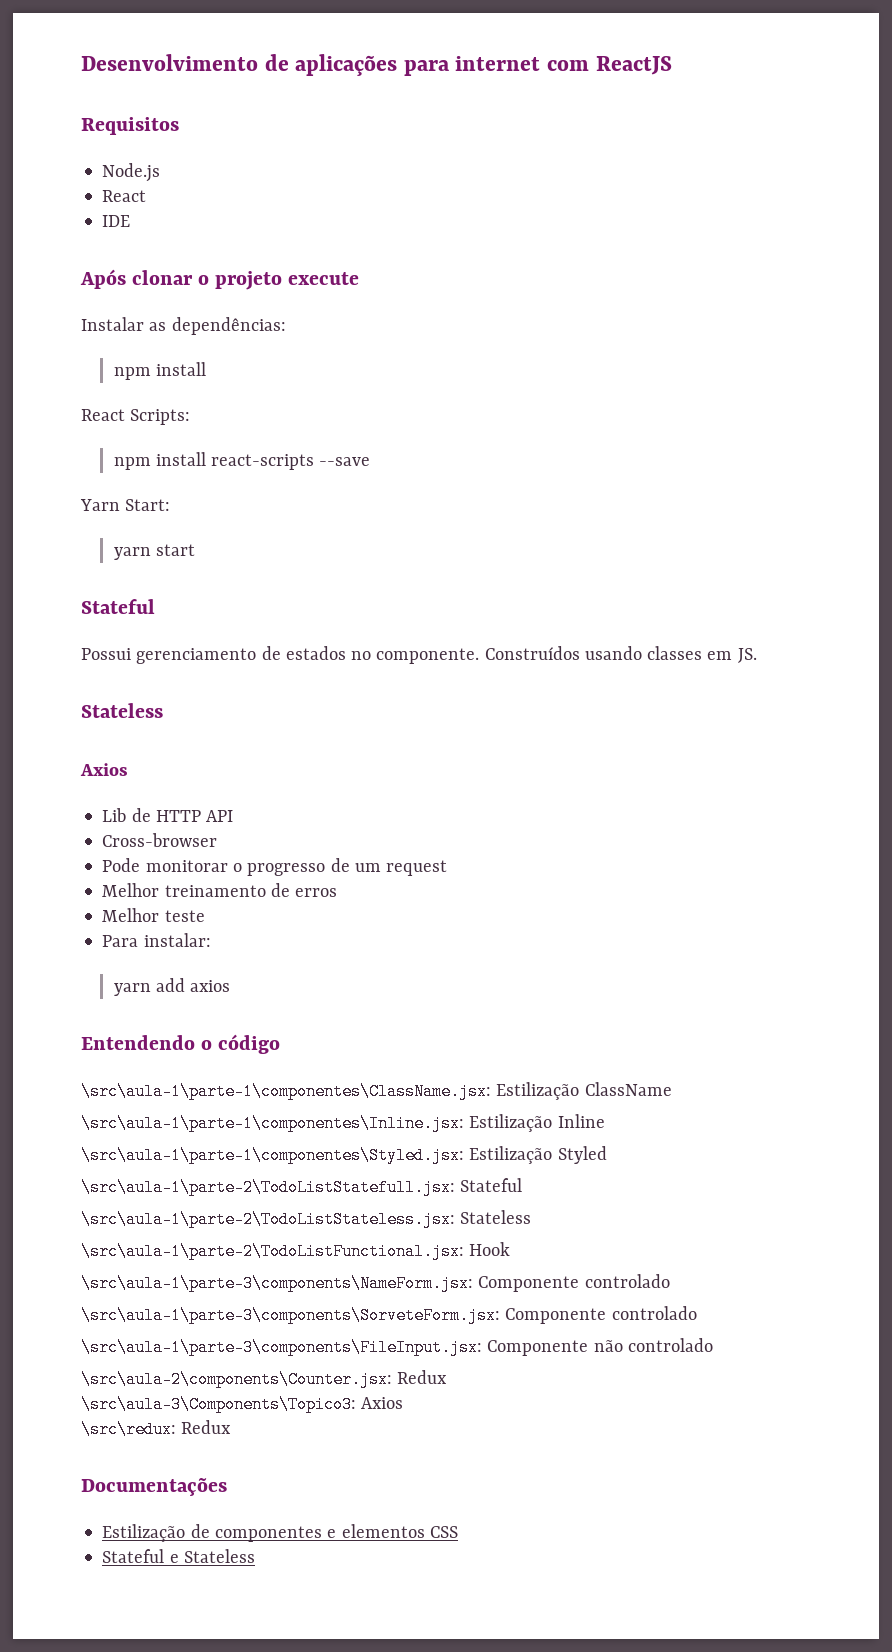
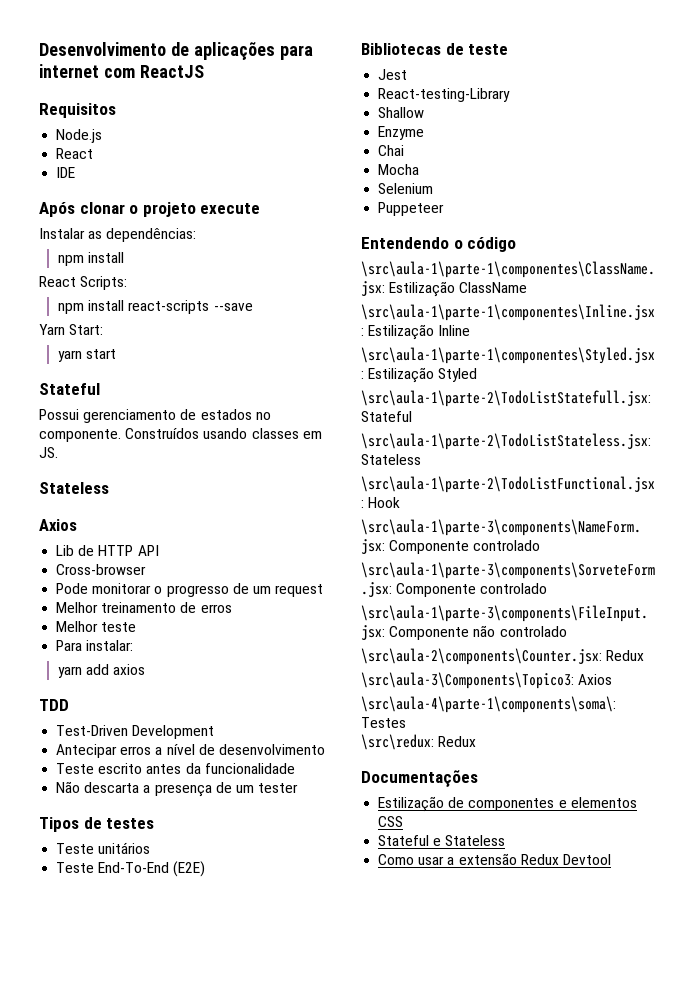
+ TDD
+ Test-Driven Development
+ Antecipar erros a nível de desenvolvimento
+ Teste escrito antes da funcionalidade
+ Não descarta a presença de um tester
+ Tipos de testes
+ Teste unitários
+ Teste End-To-End (E2E)
+ Bibliotecas de teste
+ Jest
+ React-testing-Library
+ Shallow
+ Enzyme
+ Chai
+ Mocha
+ Selenium
+ Puppeteer
+ \src\aula-4\parte-1\components\soma\: Testes
+ Como usar a extensão Redux Devtool

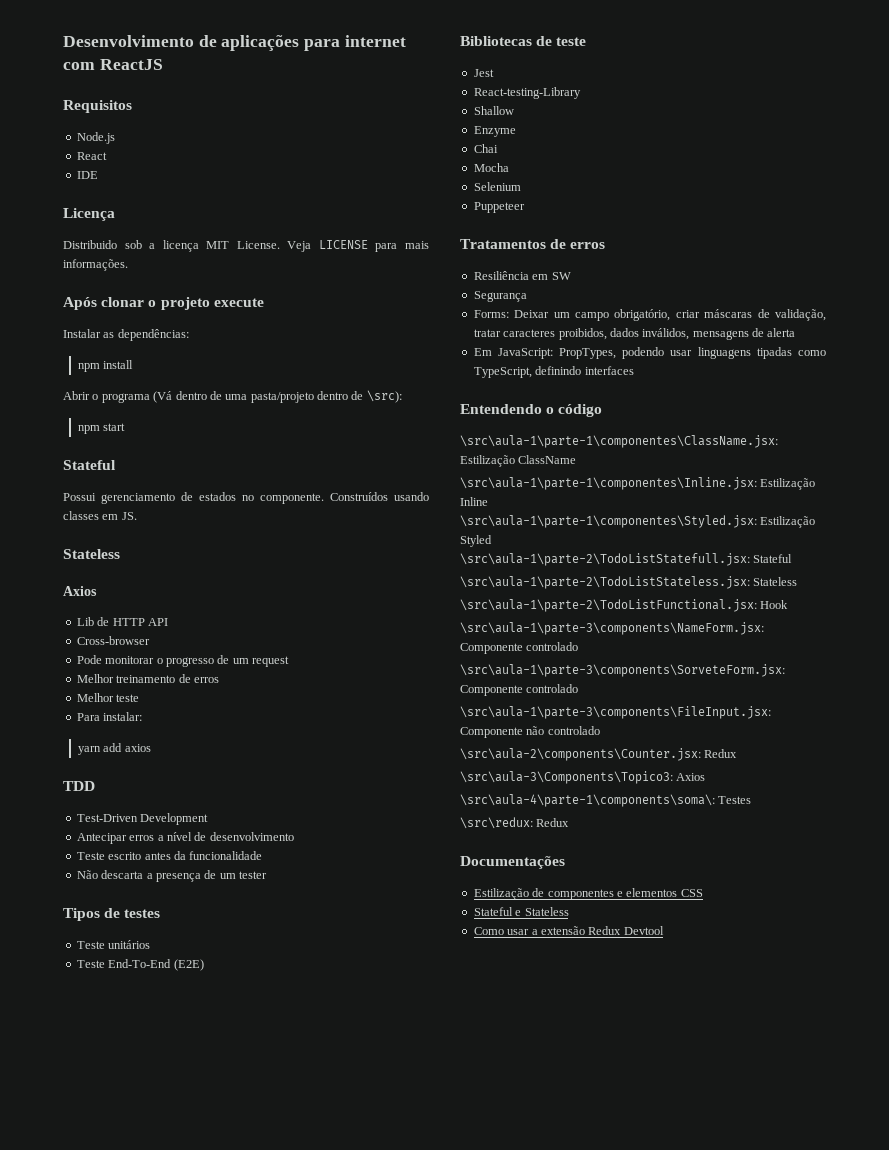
+ Licença
+ Distribuido sob a licença MIT License. Veja LICENSE para mais informações.
- React Scripts:
- npm install react-scripts --save
- Yarn Start:
- yarn start
+ Abrir o programa (Vá dentro de uma pasta/projeto dentro de \src):
+ npm start
+ Tratamentos de erros
+ Resiliência em SW
+ Segurança
+ Forms: Deixar um campo obrigatório, criar máscaras de validação, tratar caracteres proibidos, dados inválidos, mensagens de alerta
+ Em JavaScript: PropTypes, podendo usar linguagens tipadas como TypeScript, definindo interfaces

